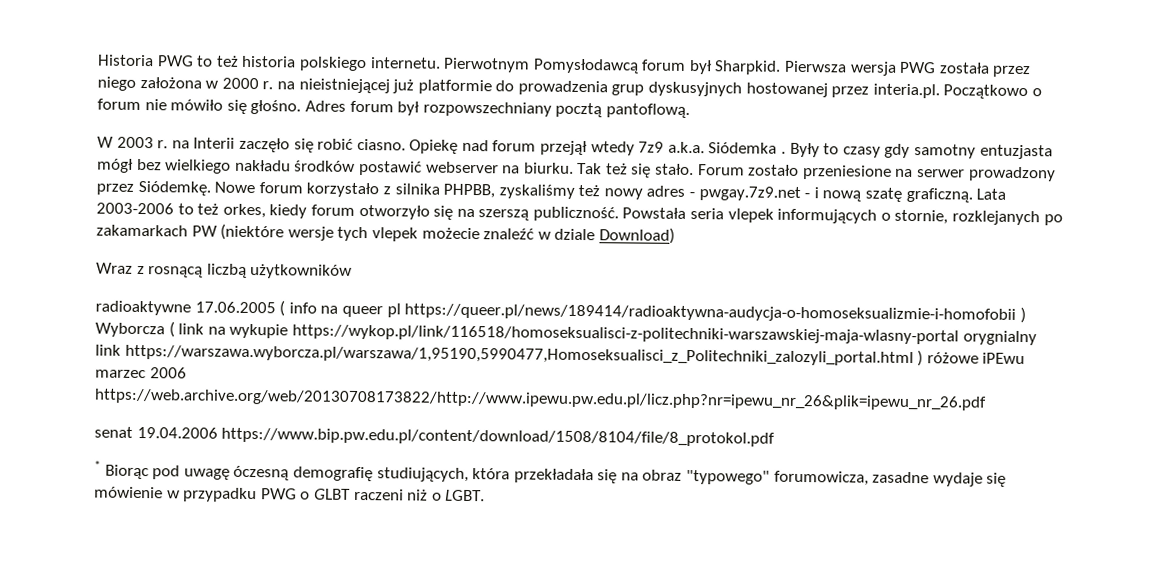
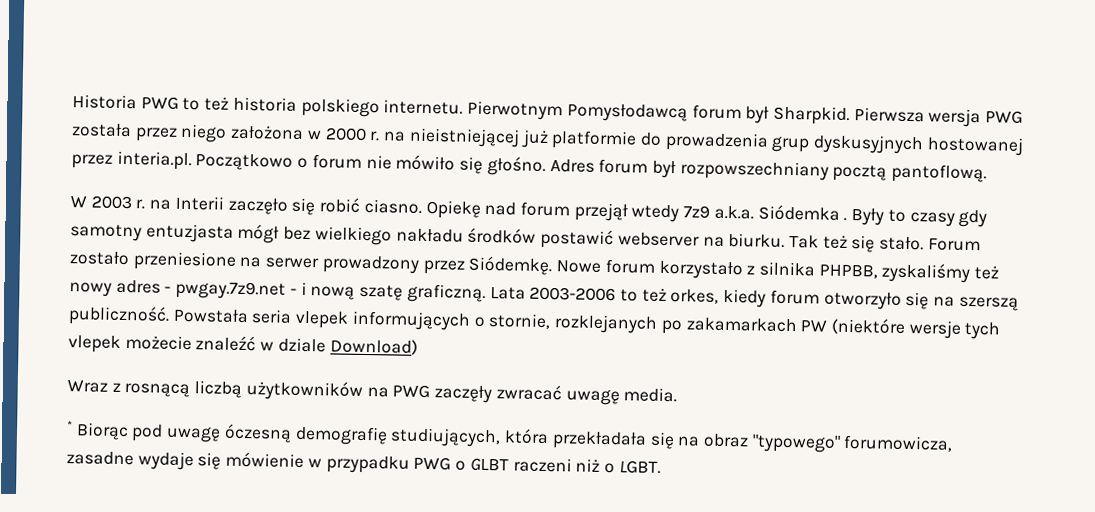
- Wraz z rosnącą liczbą użytkowników
- radioaktywne 17.06.2005 ( info na queer pl https://queer.pl/news/189414/radioaktywna-audycja-o-homoseksualizmie-i-homofobii ) Wyborcza ( link na wykupie https://wykop.pl/link/116518/homoseksualisci-z-politechniki-warszawskiej-maja-wlasny-portal orygnialny link https://warszawa.wyborcza.pl/warszawa/1,95190,5990477,Homoseksualisci_z_Politechniki_zalozyli_portal.html ) różowe iPEwu marzec 2006 https://web.archive.org/web/20130708173822/http://www.ipewu.pw.edu.pl/licz.php?nr=ipewu_nr_26&plik=ipewu_nr_26.pdf
- senat 19.04.2006 https://www.bip.pw.edu.pl/content/download/1508/8104/file/8_protokol.pdf
+ Wraz z rosnącą liczbą użytkowników na PWG zaczęły zwracać uwagę media.

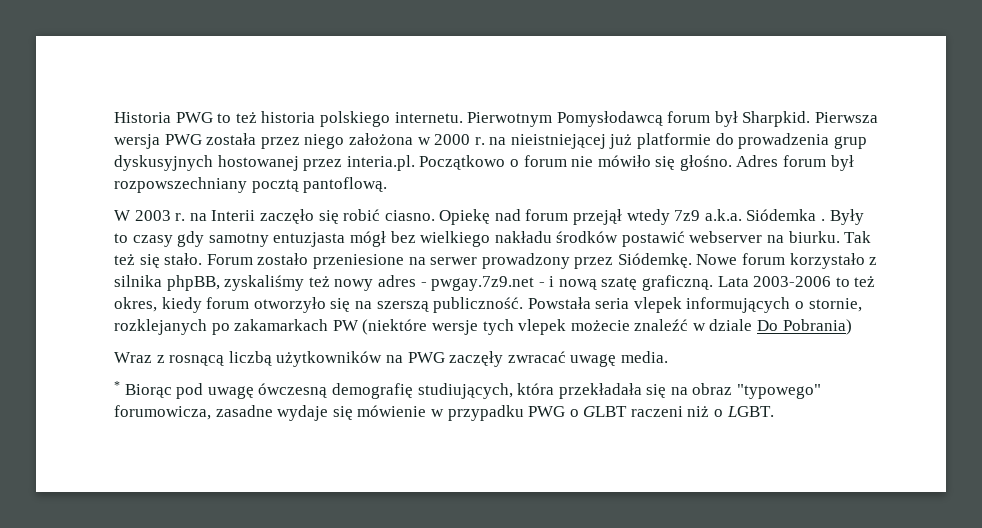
- Nowe forum korzystało z silnika PHPBB, zyskaliśmy też nowy adres - pwgay.7z9.net - i nową szatę graficzną.
+ Nowe forum korzystało z silnika phpBB, zyskaliśmy też nowy adres - pwgay.7z9.net - i nową szatę graficzną.
- Lata 2003-2006 to też orkes, kiedy forum otworzyło się na szerszą publiczność.
+ Lata 2003-2006 to też okres, kiedy forum otworzyło się na szerszą publiczność.
- Powstała seria vlepek informujących o stornie, rozklejanych po zakamarkach PW (niektóre wersje tych vlepek możecie znaleźć w dziale Download)
+ Powstała seria vlepek informujących o stornie, rozklejanych po zakamarkach PW (niektóre wersje tych vlepek możecie znaleźć w dziale Do Pobrania)
- * Biorąc pod uwagę óczesną demografię studiujących, która przekładała się na obraz "typowego" forumowicza, zasadne wydaje się mówienie w przypadku PWG o GLBT raczeni niż o LGBT.
+ * Biorąc pod uwagę ówczesną demografię studiujących, która przekładała się na obraz "typowego" forumowicza, zasadne wydaje się mówienie w przypadku PWG o GLBT raczeni niż o LGBT.

